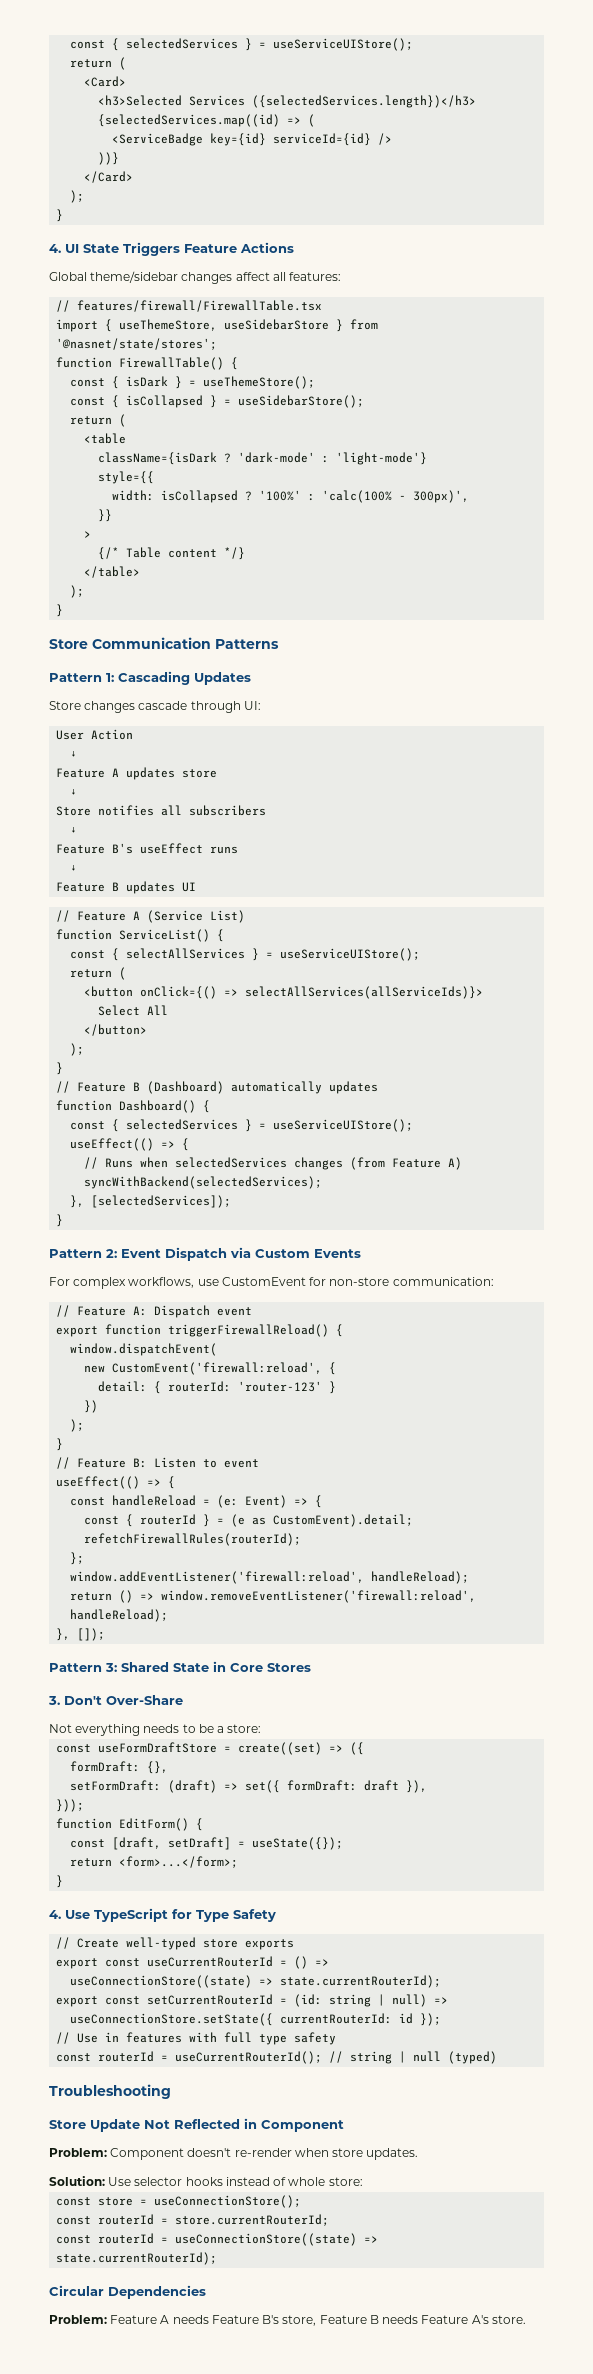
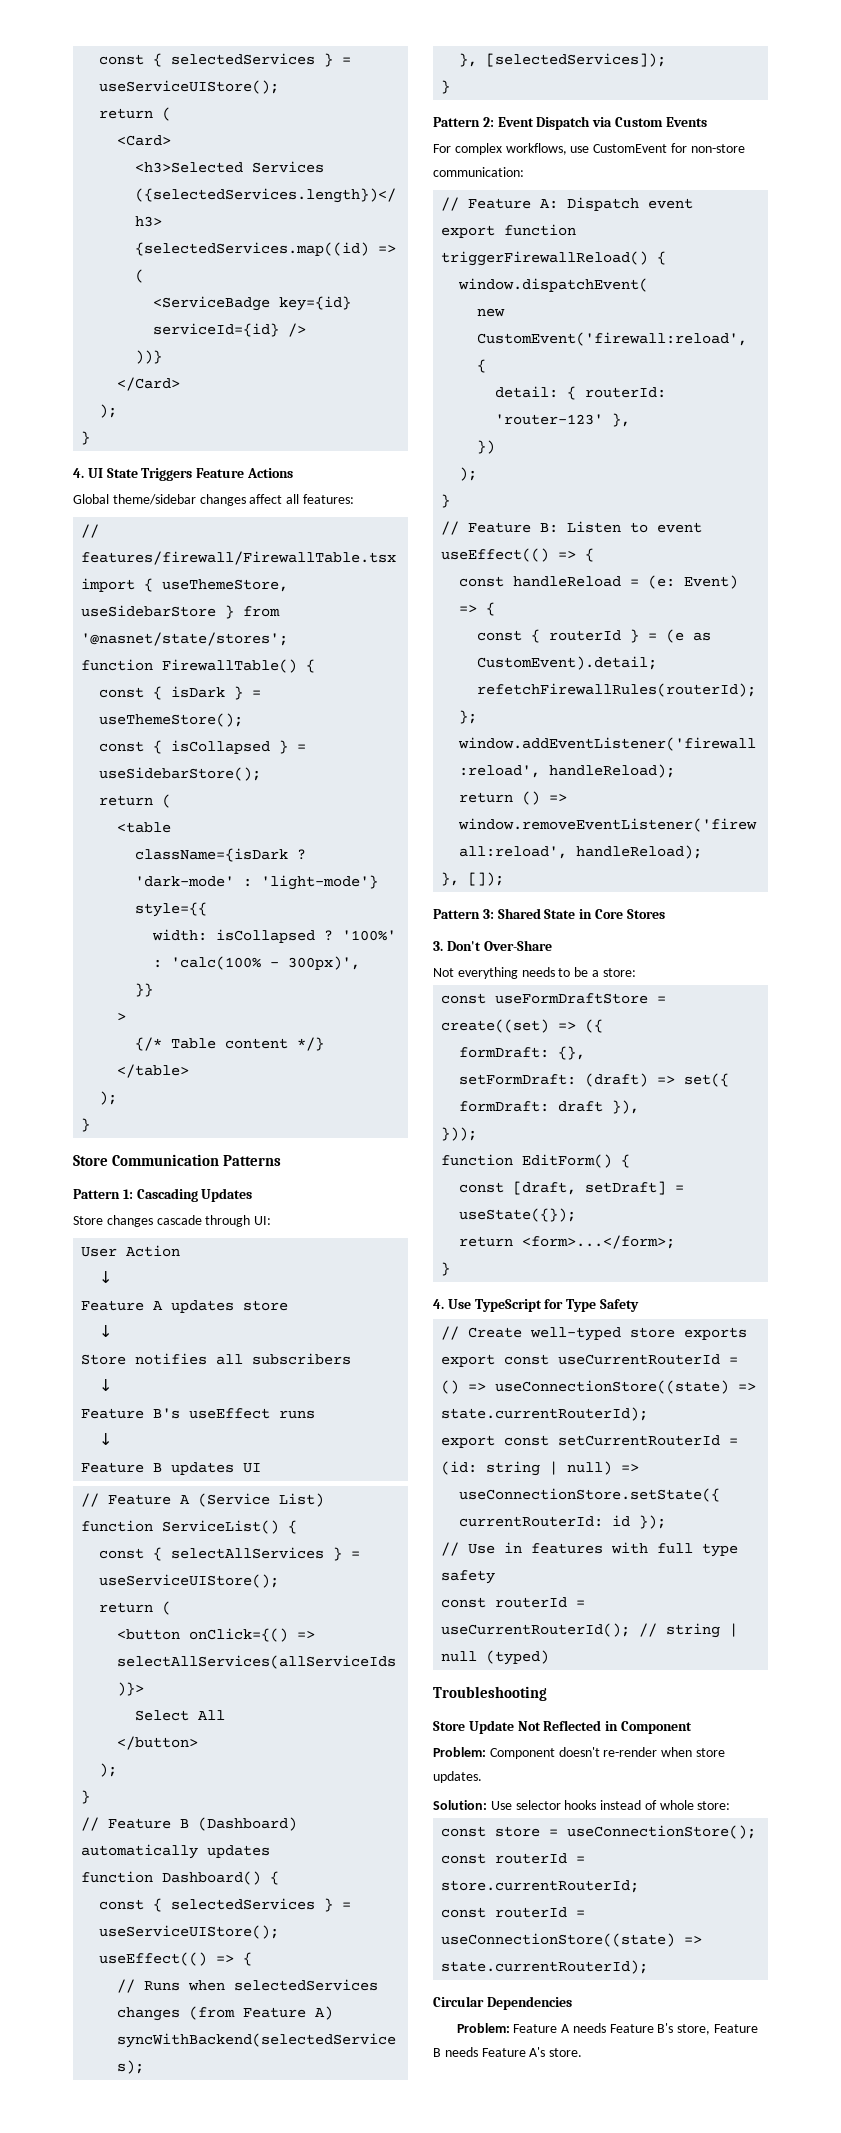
- detail: { routerId: 'router-123' }
+ detail: { routerId: 'router-123' },
- export const useCurrentRouterId = () =>
- useConnectionStore((state) => state.currentRouterId);
+ export const useCurrentRouterId = () => useConnectionStore((state) => state.currentRouterId);

